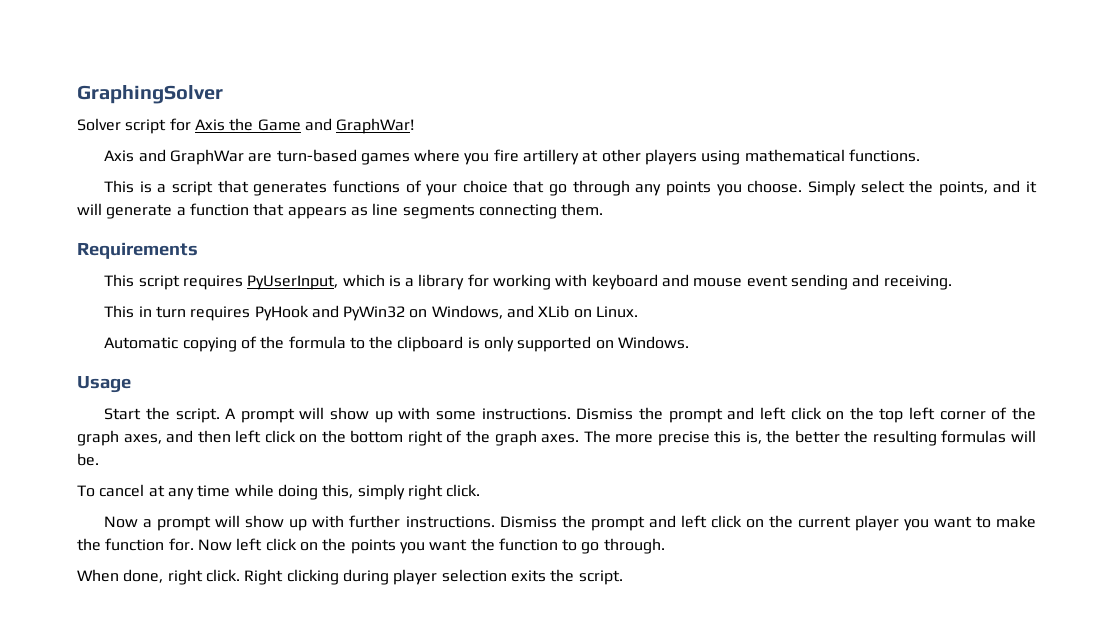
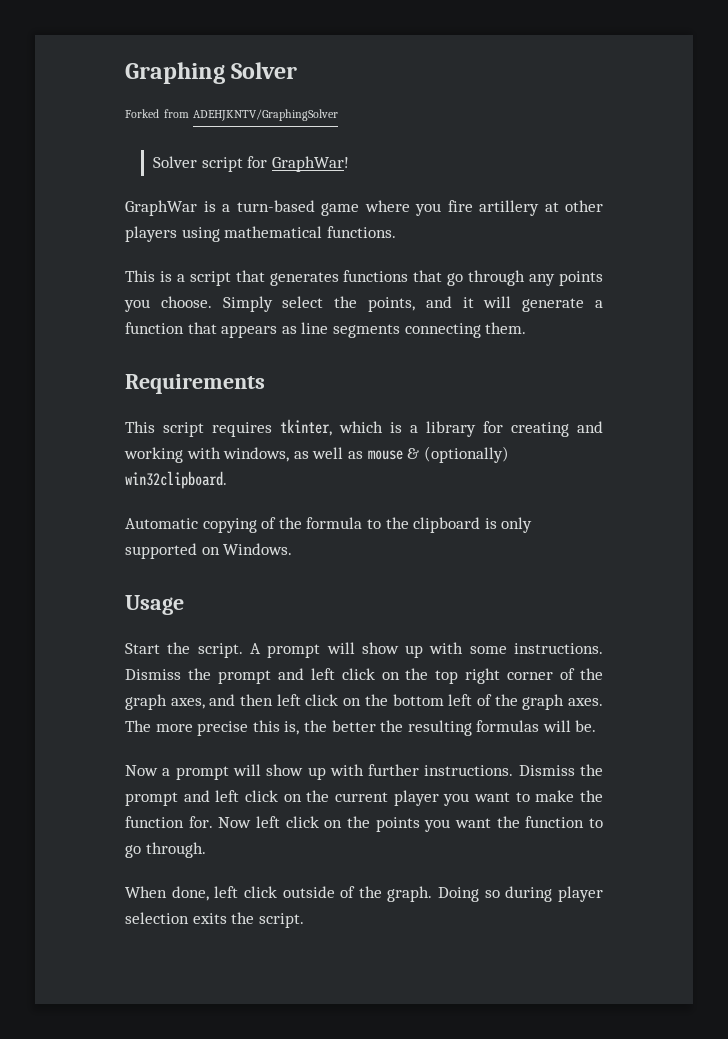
- GraphingSolver
- Solver script for Axis the Game and GraphWar!
- Axis and GraphWar are turn-based games where you fire artillery at other players using mathematical functions.
+ Graphing Solver
+ Forked from ADEHJKNTV/GraphingSolver
+ Solver script for GraphWar!
+ GraphWar is a turn-based game where you fire artillery at other players using mathematical functions.
- This is a script that generates functions of your choice that go through any points you choose.
+ This is a script that generates functions that go through any points you choose.
- This script requires PyUserInput, which is a library for working with keyboard and mouse event sending and receiving.
- This in turn requires PyHook and PyWin32 on Windows, and XLib on Linux.
+ This script requires tkinter, which is a library for creating and working with windows, as well as mouse & (optionally) win32clipboard.
- Dismiss the prompt and left click on the top left corner of the graph axes, and then left click on the bottom right of the graph axes.
+ Dismiss the prompt and left click on the top right corner of the graph axes, and then left click on the bottom left of the graph axes.
- To cancel at any time while doing this, simply right click.
- When done, right click. Right clicking during player selection exits the script.
+ When done, left click outside of the graph. Doing so during player selection exits the script.

